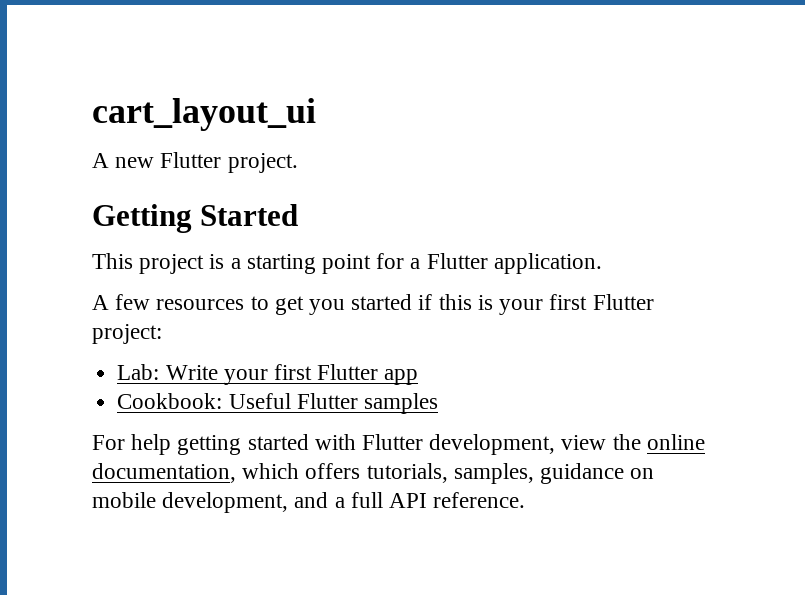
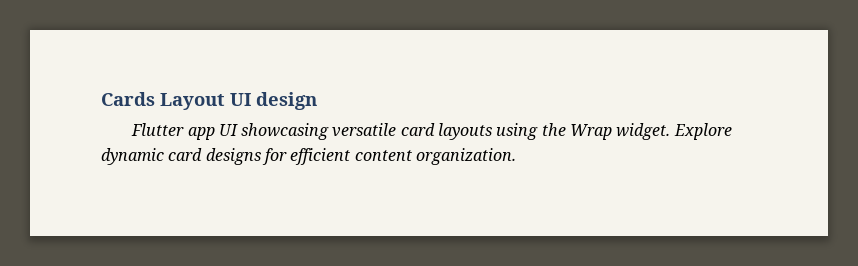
- cart_layout_ui
- A new Flutter project.
- Getting Started
- This project is a starting point for a Flutter application.
- A few resources to get you started if this is your first Flutter project:
- Lab: Write your first Flutter app
- Cookbook: Useful Flutter samples
- For help getting started with Flutter development, view the online documentation, which offers tutorials, samples, guidance on mobile development, and a full API reference.
+ Cards Layout UI design
+ Flutter app UI showcasing versatile card layouts using the Wrap widget. Explore dynamic card designs for efficient content organization.

